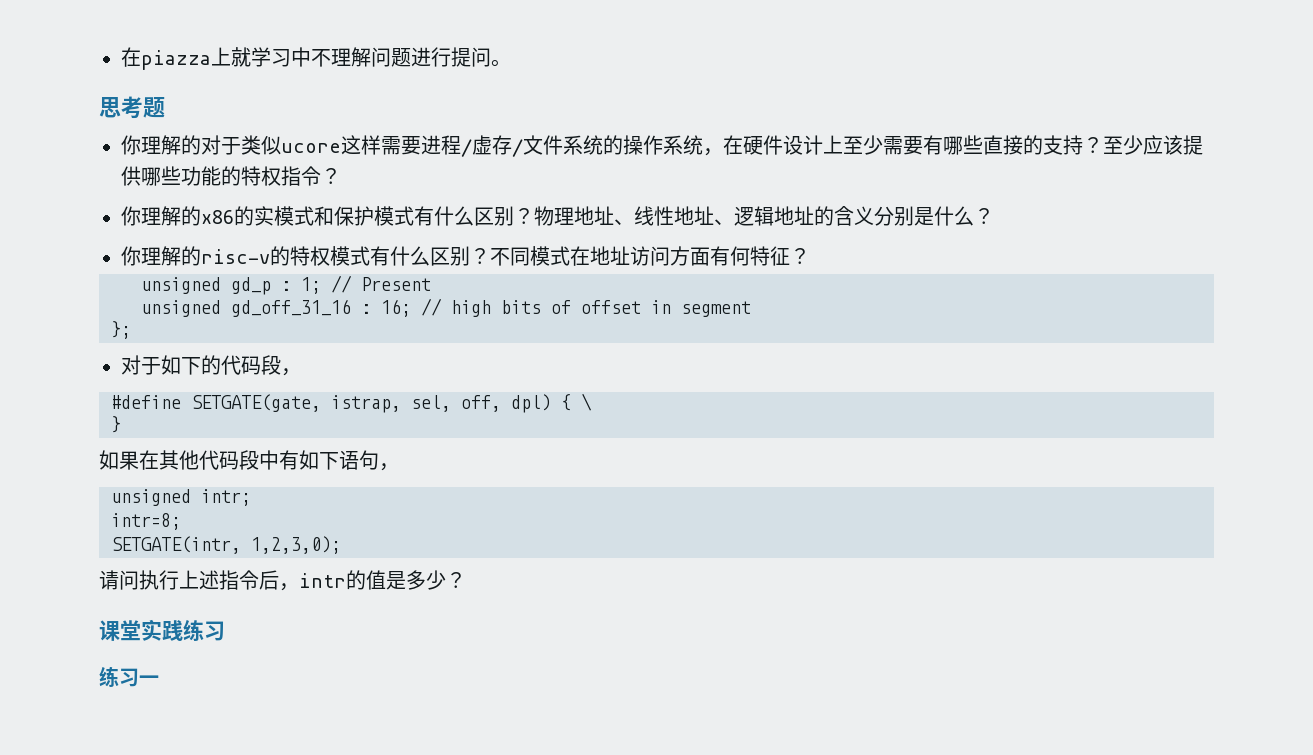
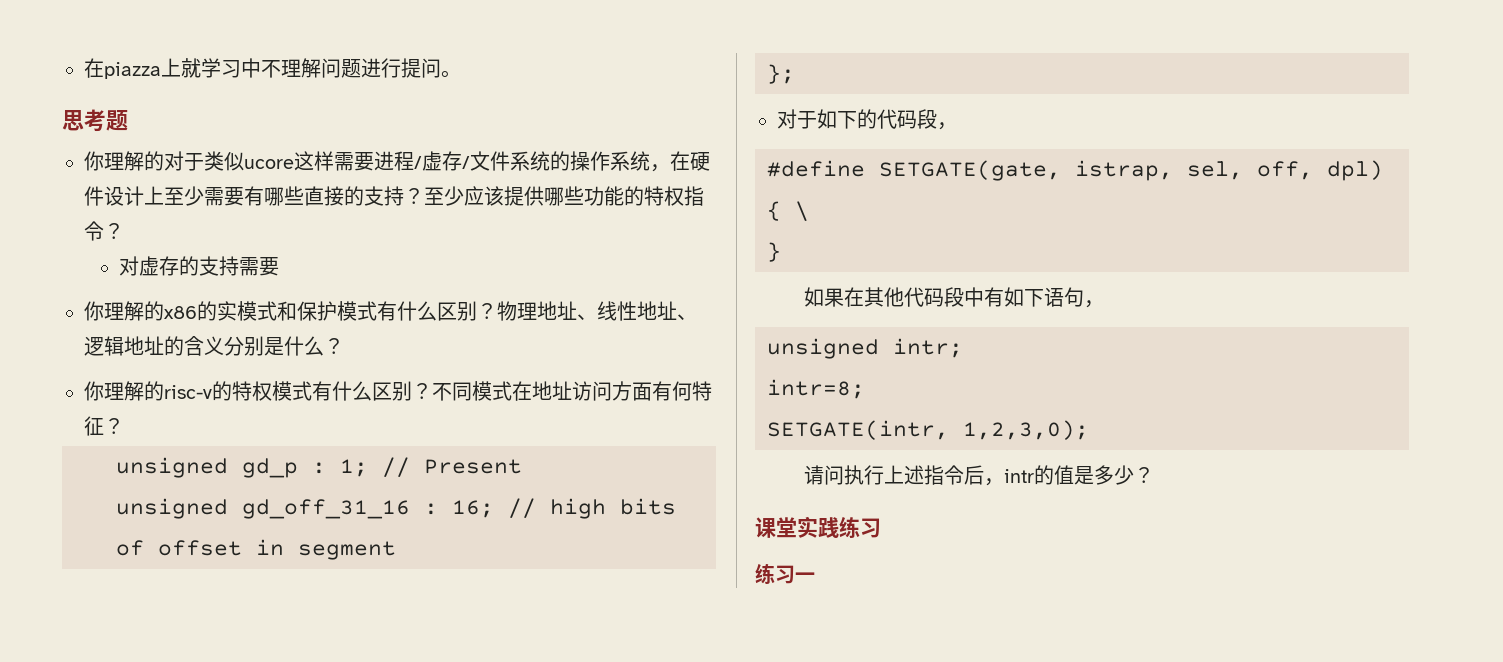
+ 对虚存的支持需要

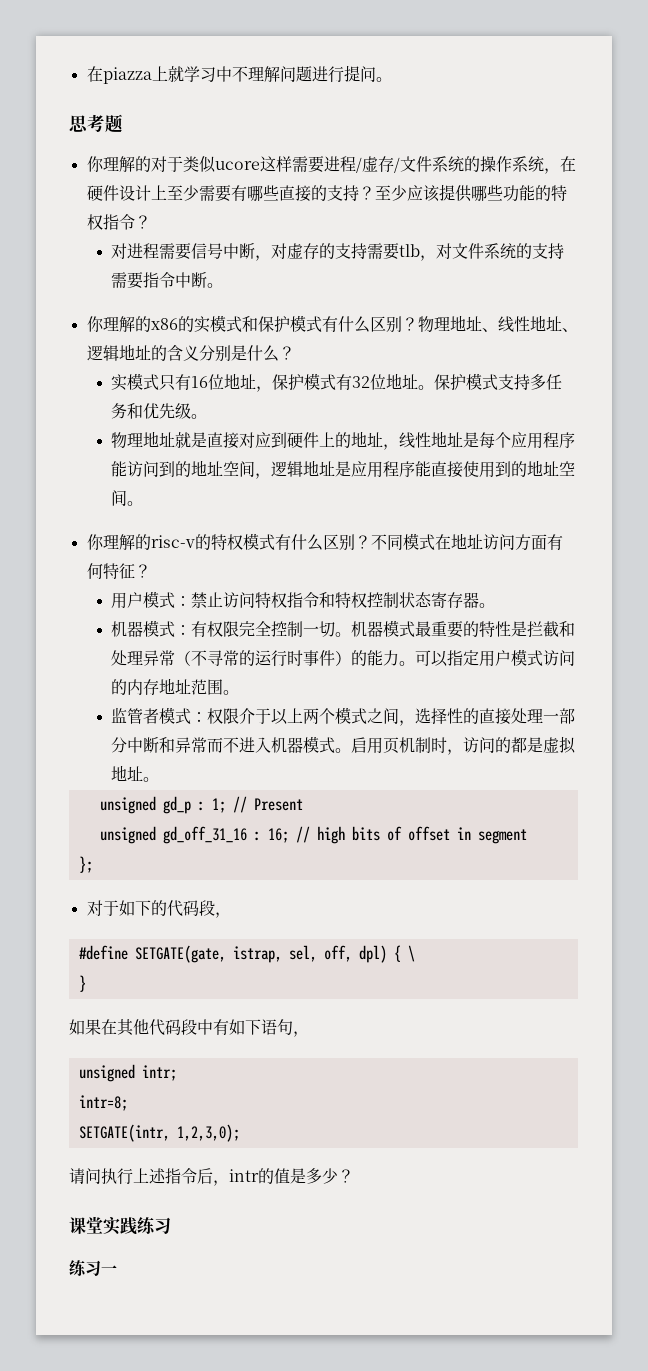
- 对虚存的支持需要
+ 对进程需要信号中断，对虚存的支持需要tlb，对文件系统的支持需要指令中断。
+ 实模式只有16位地址，保护模式有32位地址。保护模式支持多任务和优先级。
+ 物理地址就是直接对应到硬件上的地址，线性地址是每个应用程序能访问到的地址空间，逻辑地址是应用程序能直接使用到的地址空间。
+ 用户模式：禁止访问特权指令和特权控制状态寄存器。
+ 机器模式：有权限完全控制一切。机器模式最重要的特性是拦截和处理异常（不寻常的运行时事件）的能力。可以指定用户模式访问的内存地址范围。
+ 监管者模式：权限介于以上两个模式之间，选择性的直接处理一部分中断和异常而不进入机器模式。启用页机制时，访问的都是虚拟地址。

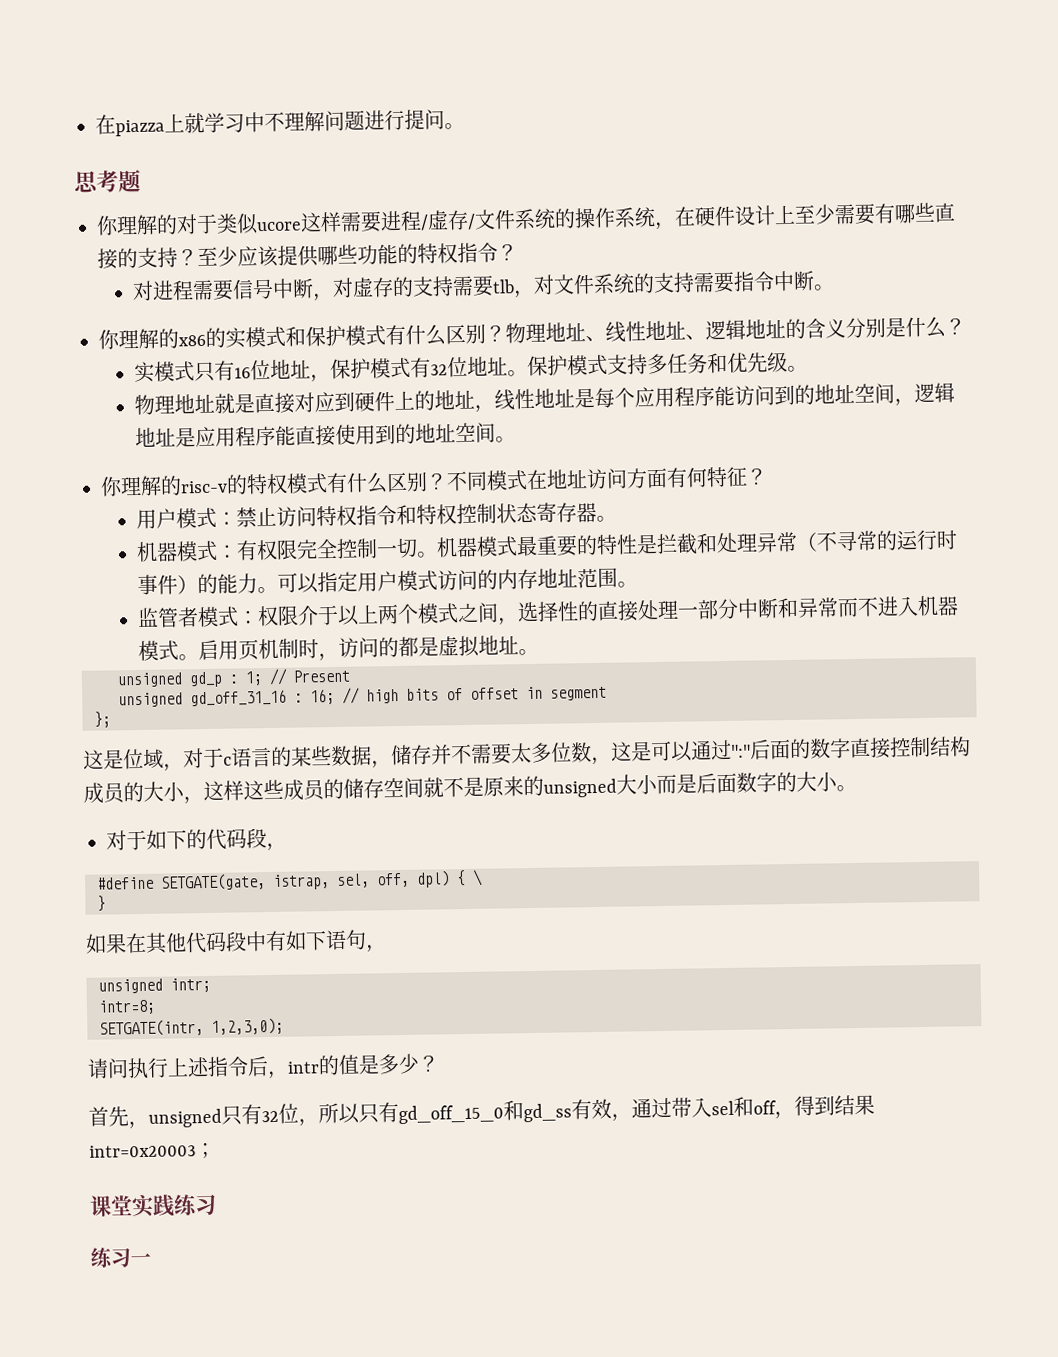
+ 这是位域，对于c语言的某些数据，储存并不需要太多位数，这是可以通过":"后面的数字直接控制结构成员的大小，这样这些成员的储存空间就不是原来的unsigned大小而是后面数字的大小。
+ 首先，unsigned只有32位，所以只有gd_off_15_0和gd_ss有效，通过带入sel和off，得到结果intr=0x20003；

